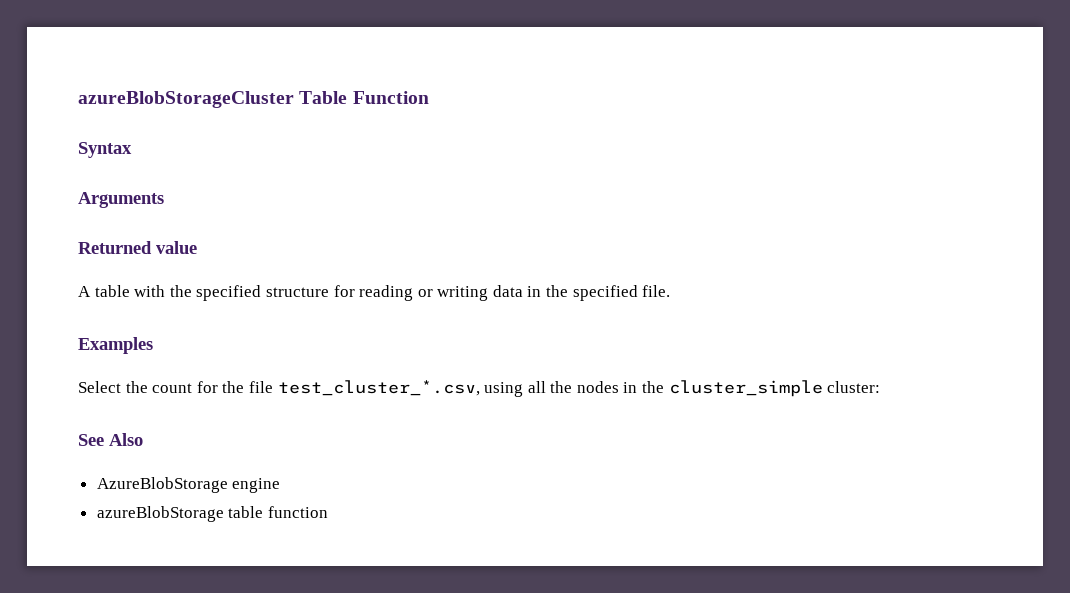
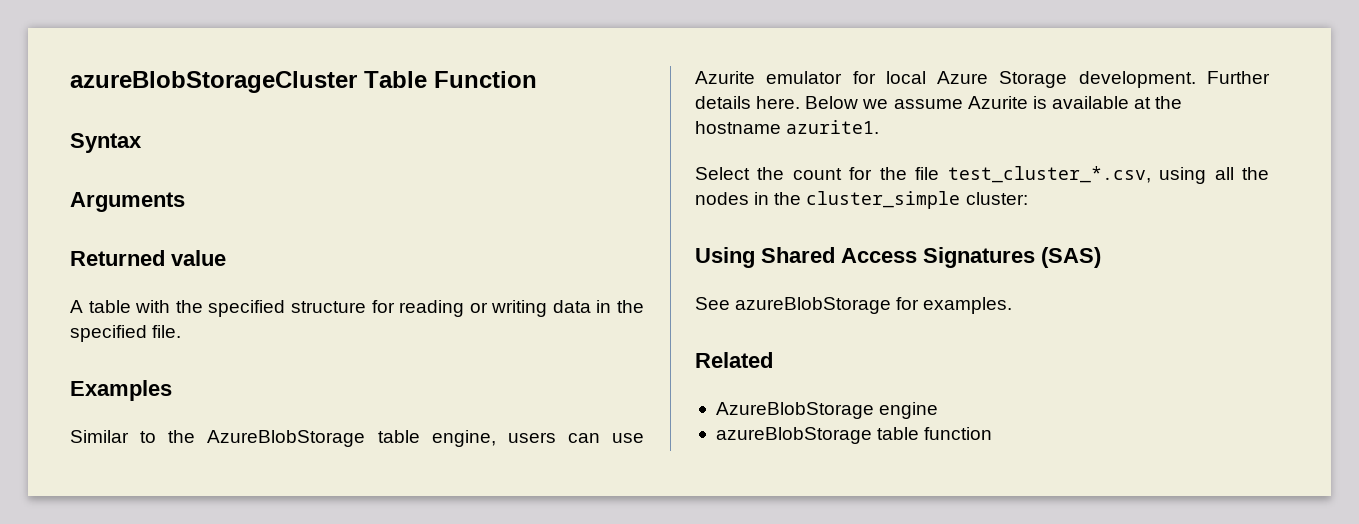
+ Similar to the AzureBlobStorage table engine, users can use Azurite emulator for local Azure Storage development. Further details here. Below we assume Azurite is available at the hostname azurite1.
- See Also
+ Using Shared Access Signatures (SAS)
+ See azureBlobStorage for examples.
+ Related

